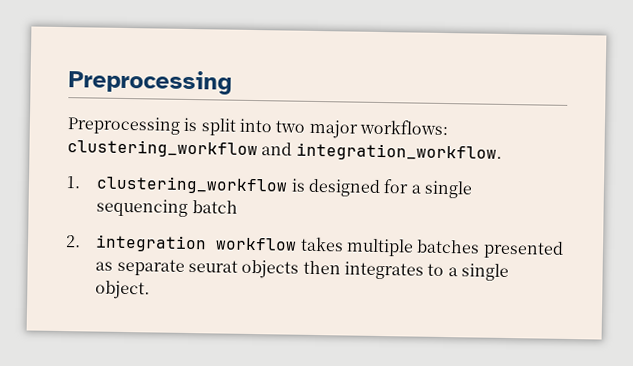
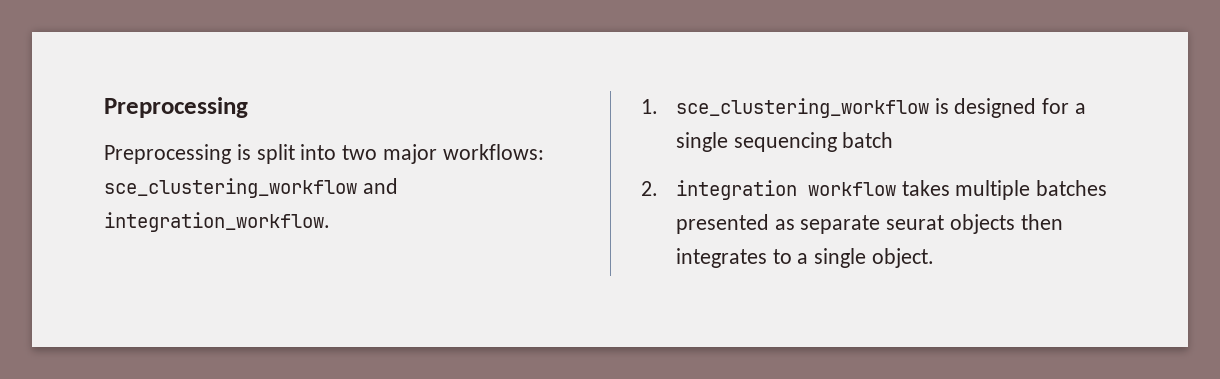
- Preprocessing is split into two major workflows: clustering_workflow and integration_workflow.
+ Preprocessing is split into two major workflows: sce_clustering_workflow and integration_workflow.
- 1. clustering_workflow is designed for a single sequencing batch
+ 1. sce_clustering_workflow is designed for a single sequencing batch

